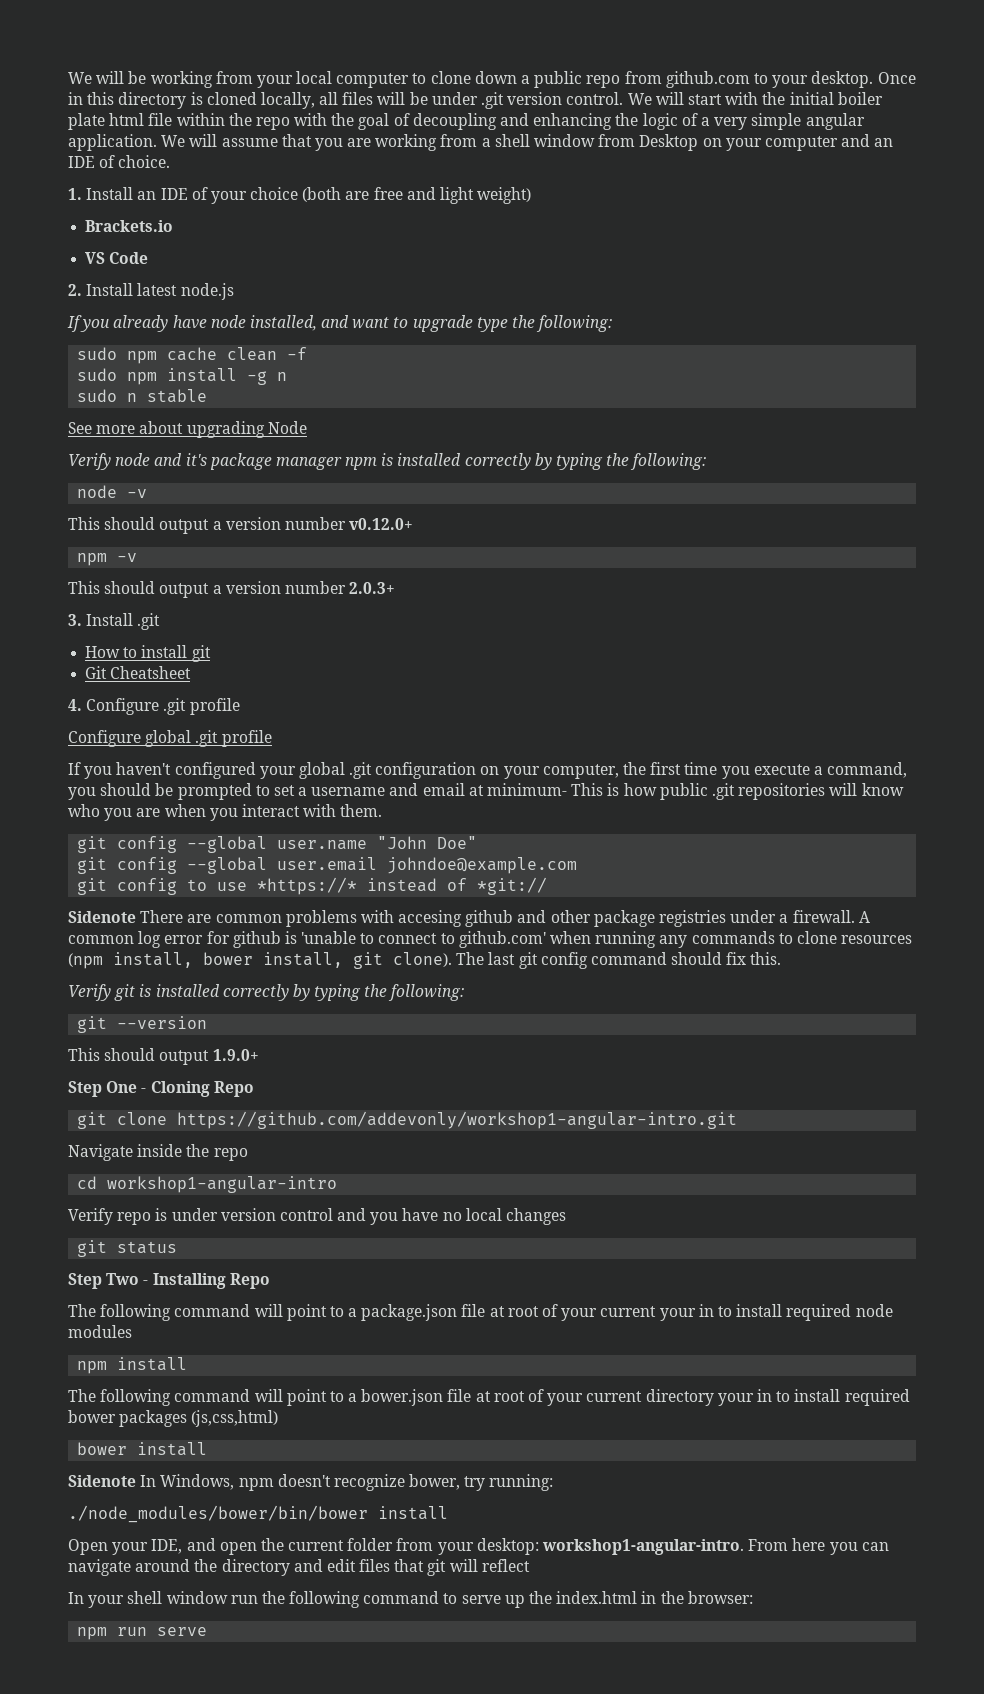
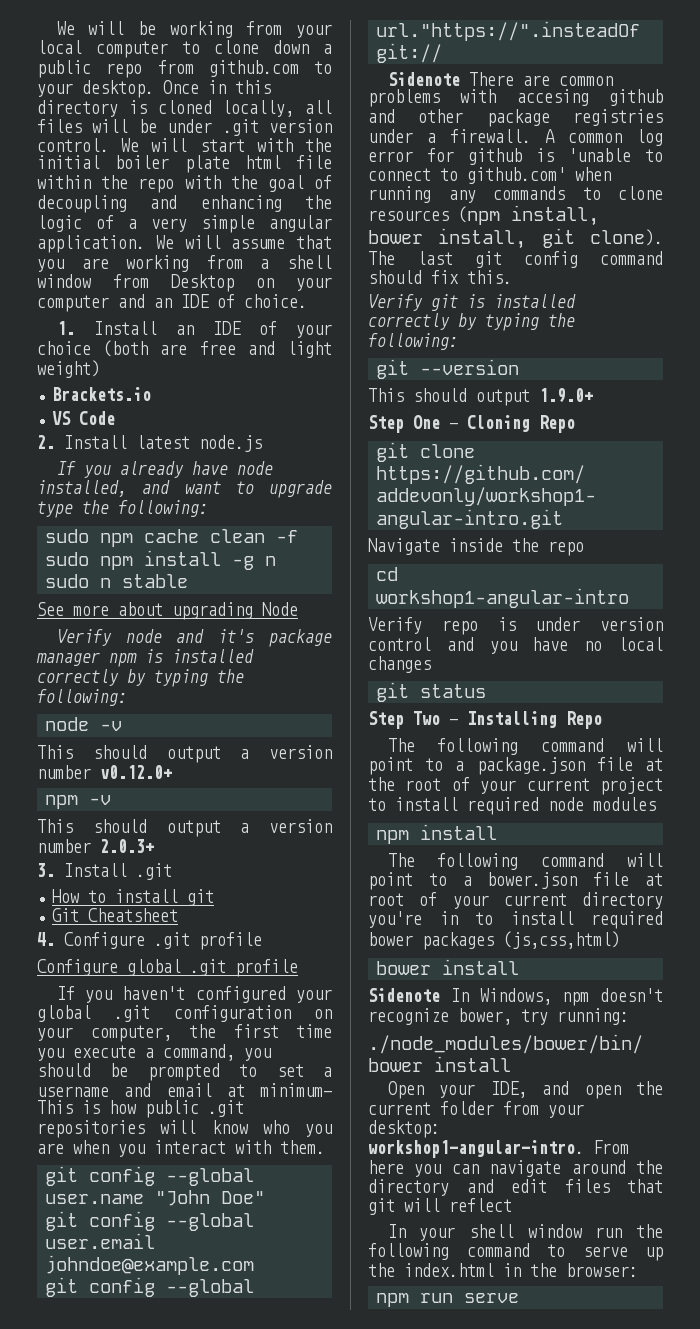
- git config to use *https://* instead of *git://
+ git config --global url."https://".insteadOf git://
- The following command will point to a package.json file at root of your current your in to install required node modules
+ The following command will point to a package.json file at the root of your current project to install required node modules
- The following command will point to a bower.json file at root of your current directory your in to install required bower packages (js,css,html)
+ The following command will point to a bower.json file at root of your current directory you're in to install required bower packages (js,css,html)

